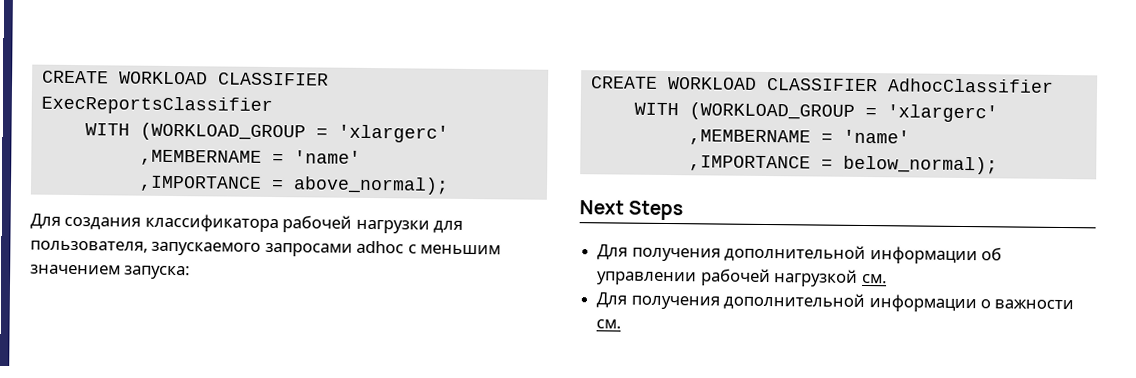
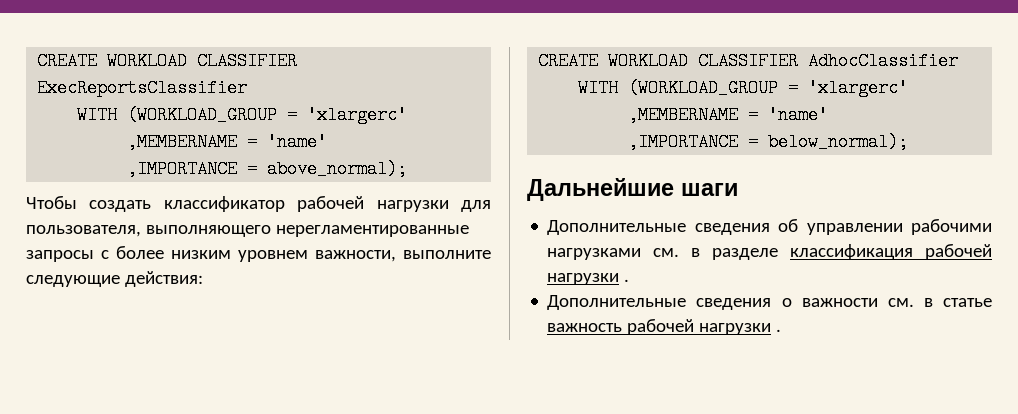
- Для создания классификатора рабочей нагрузки для пользователя, запускаемого запросами adhoc с меньшим значением запуска:
+ Чтобы создать классификатор рабочей нагрузки для пользователя, выполняющего нерегламентированные запросы с более низким уровнем важности, выполните следующие действия:
- Next Steps
- Для получения дополнительной информации об управлении рабочей нагрузкой см.
- Для получения дополнительной информации о важности см.
+ Дальнейшие шаги
+ Дополнительные сведения об управлении рабочими нагрузками см. в разделе классификация рабочей нагрузки .
+ Дополнительные сведения о важности см. в статье важность рабочей нагрузки .

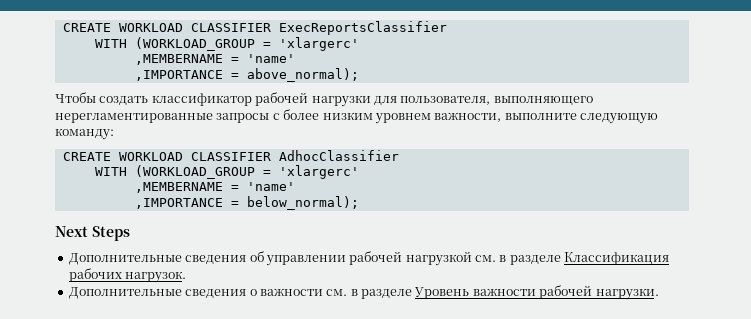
- Чтобы создать классификатор рабочей нагрузки для пользователя, выполняющего нерегламентированные запросы с более низким уровнем важности, выполните следующие действия:
+ Чтобы создать классификатор рабочей нагрузки для пользователя, выполняющего нерегламентированные запросы с более низким уровнем важности, выполните следующую команду:
- Дальнейшие шаги
+ Next Steps
- Дополнительные сведения об управлении рабочими нагрузками см. в разделе классификация рабочей нагрузки .
+ Дополнительные сведения об управлении рабочей нагрузкой см. в разделе Классификация рабочих нагрузок.
- Дополнительные сведения о важности см. в статье важность рабочей нагрузки .
+ Дополнительные сведения о важности см. в разделе Уровень важности рабочей нагрузки.

